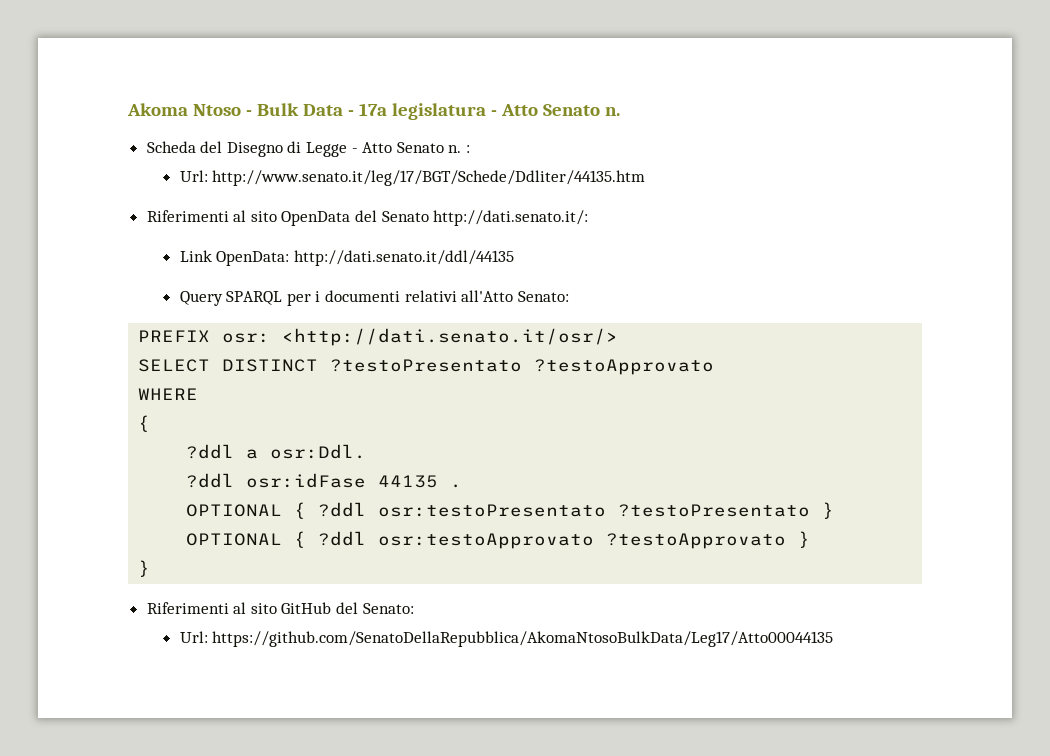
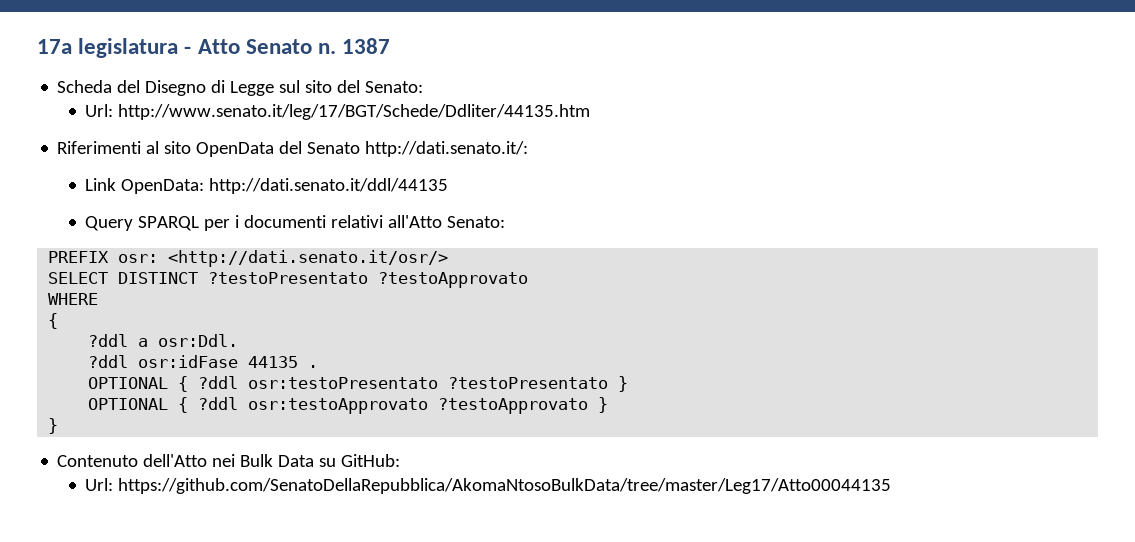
- Akoma Ntoso - Bulk Data - 17a legislatura - Atto Senato n.
+ 17a legislatura - Atto Senato n. 1387
- Scheda del Disegno di Legge - Atto Senato n. :
+ Scheda del Disegno di Legge sul sito del Senato:
- Riferimenti al sito GitHub del Senato:
- Url: https://github.com/SenatoDellaRepubblica/AkomaNtosoBulkData/Leg17/Atto00044135
+ Contenuto dell'Atto nei Bulk Data su GitHub:
+ Url: https://github.com/SenatoDellaRepubblica/AkomaNtosoBulkData/tree/master/Leg17/Atto00044135

